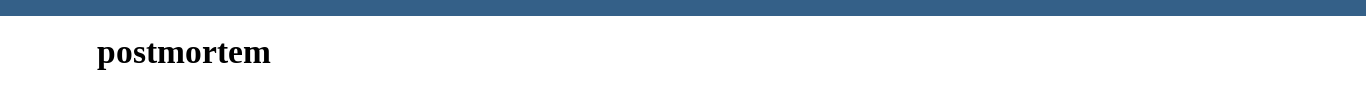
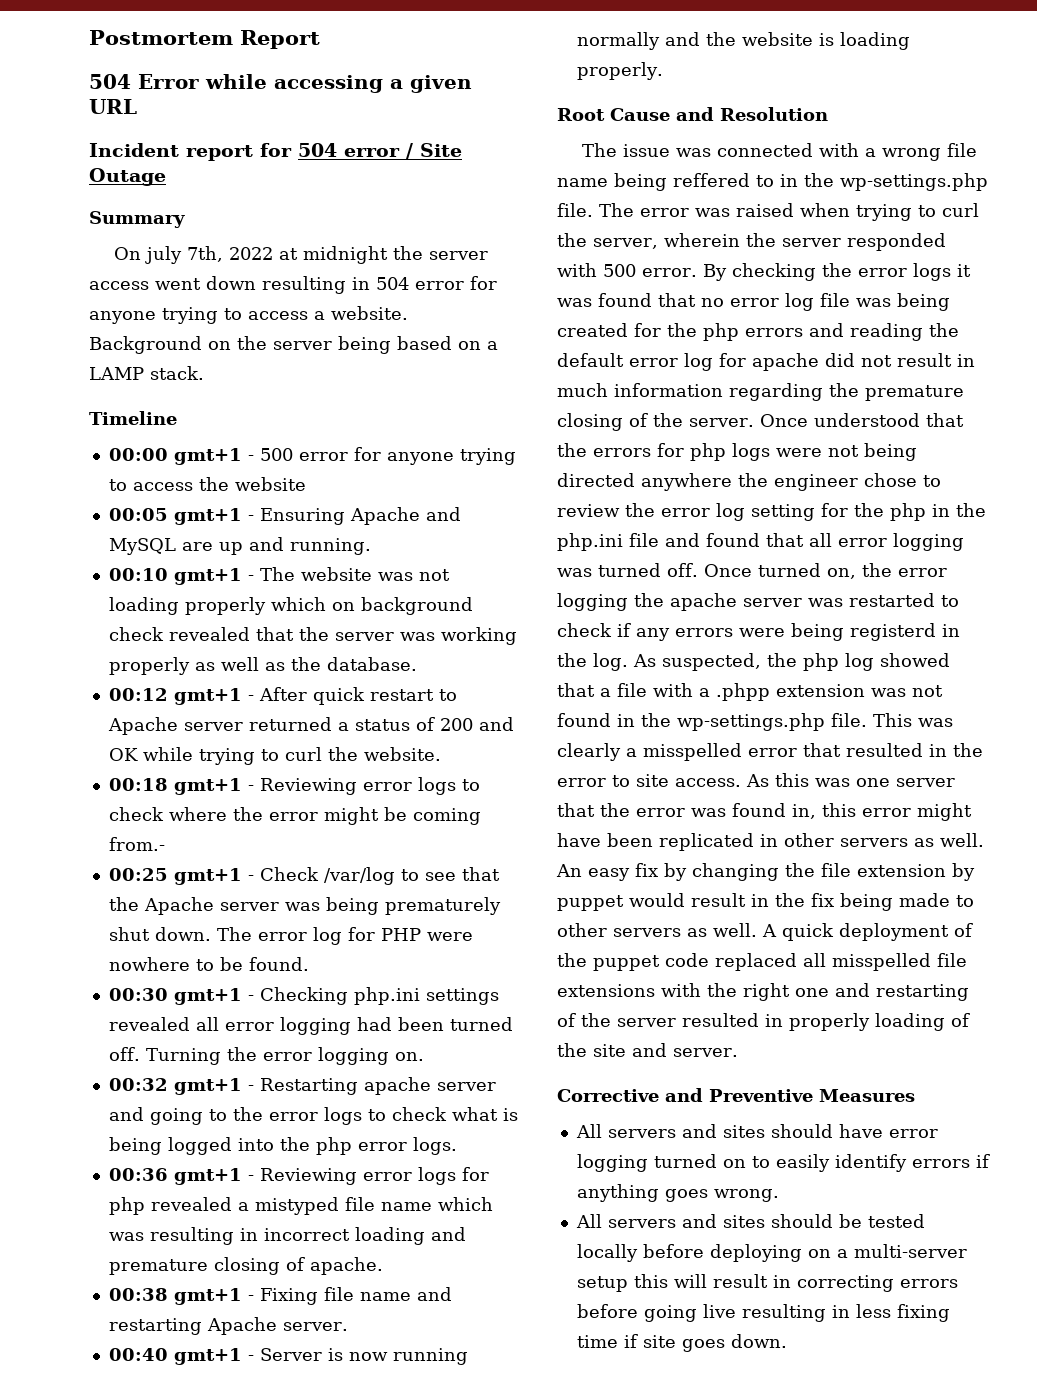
- postmortem
+ Postmortem Report
+ 504 Error while accessing a given URL
+ Incident report for 504 error / Site Outage
+ Summary
+ On july 7th, 2022 at midnight the server access went down resulting in 504 error for anyone trying to access a website. Background on the server being based on a LAMP stack.
+ Timeline
+ 00:00 gmt+1 - 500 error for anyone trying to access the website
+ 00:05 gmt+1 - Ensuring Apache and MySQL are up and running.
+ 00:10 gmt+1 - The website was not loading properly which on background check revealed that the server was working properly as well as the database.
+ 00:12 gmt+1 - After quick restart to Apache server returned a status of 200 and OK while trying to curl the website.
+ 00:18 gmt+1 - Reviewing error logs to check where the error might be coming from.-
+ 00:25 gmt+1 - Check /var/log to see that the Apache server was being prematurely shut down. The error log for PHP were nowhere to be found.
+ 00:30 gmt+1 - Checking php.ini settings revealed all error logging had been turned off. Turning the error logging on.
+ 00:32 gmt+1 - Restarting apache server and going to the error logs to check what is being logged into the php error logs.
+ 00:36 gmt+1 - Reviewing error logs for php revealed a mistyped file name which was resulting in incorrect loading and premature closing of apache.
+ 00:38 gmt+1 - Fixing file name and restarting Apache server.
+ 00:40 gmt+1 - Server is now running normally and the website is loading properly.
+ Root Cause and Resolution
+ The issue was connected with a wrong file name being reffered to in the wp-settings.php file. The error was raised when trying to curl the server, wherein the server responded with 500 error. By checking the error logs it was found that no error log file was being created for the php errors and reading the default error log for apache did not result in much information regarding the premature closing of the server. Once understood that the errors for php logs were not being directed anywhere the engineer chose to review the error log setting for the php in the php.ini file and found that all error logging was turned off. Once turned on, the error logging the apache server was restarted to check if any errors were being registerd in the log. As suspected, the php log showed that a file with a .phpp extension was not found in the wp-settings.php file. This was clearly a misspelled error that resulted in the error to site access. As this was one server that the error was found in, this error might have been replicated in other servers as well. An easy fix by changing the file extension by puppet would result in the fix being made to other servers as well. A quick deployment of the puppet code replaced all misspelled file extensions with the right one and restarting of the server resulted in properly loading of the site and server.
+ Corrective and Preventive Measures
+ All servers and sites should have error logging turned on to easily identify errors if anything goes wrong.
+ All servers and sites should be tested locally before deploying on a multi-server setup this will result in correcting errors before going live resulting in less fixing time if site goes down.

